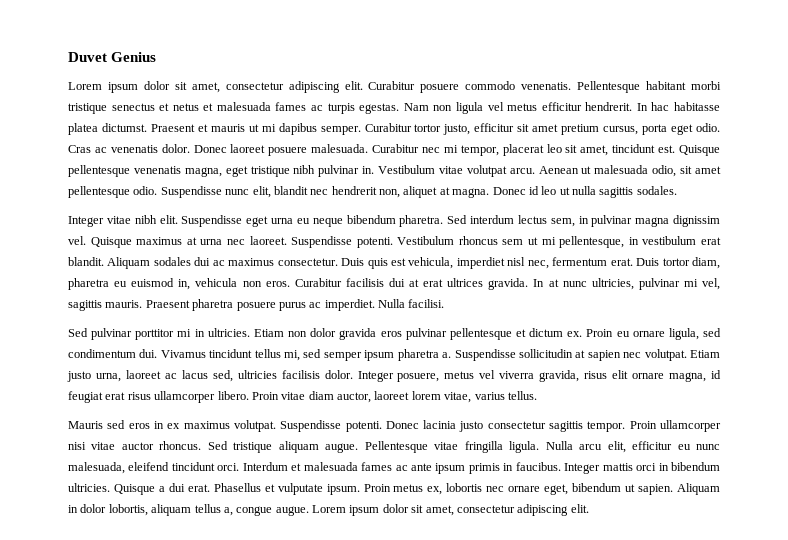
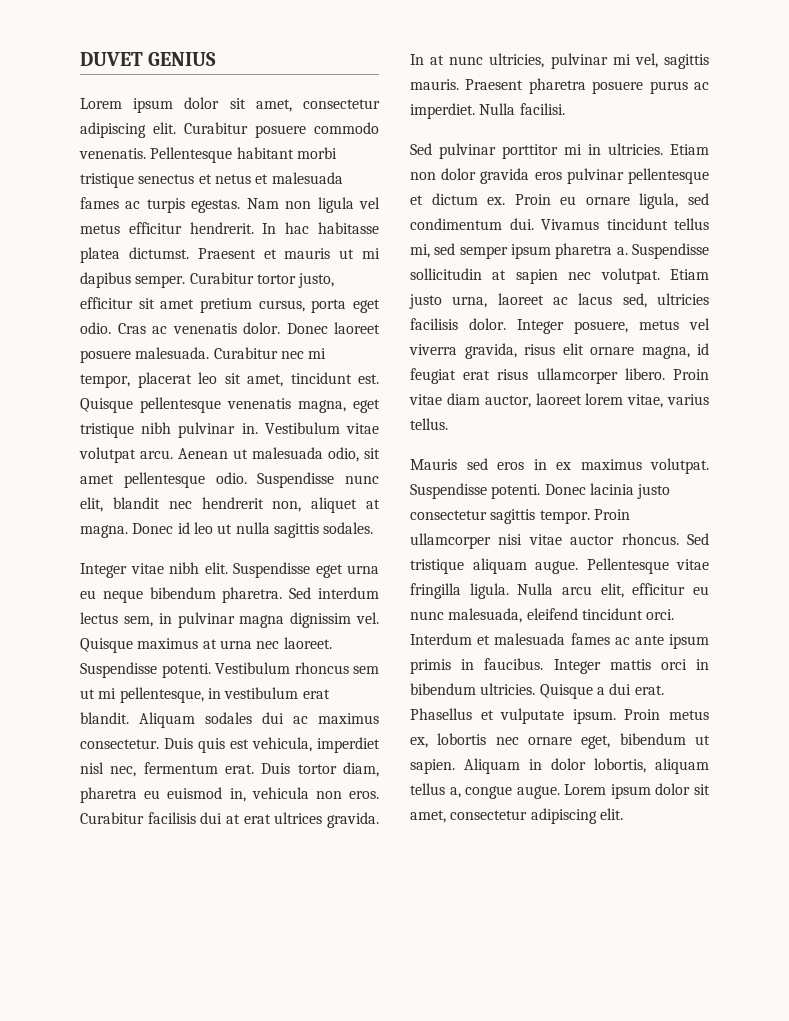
- Duvet Genius
+ DUVET GENIUS

